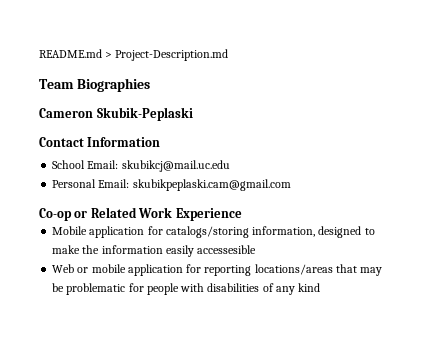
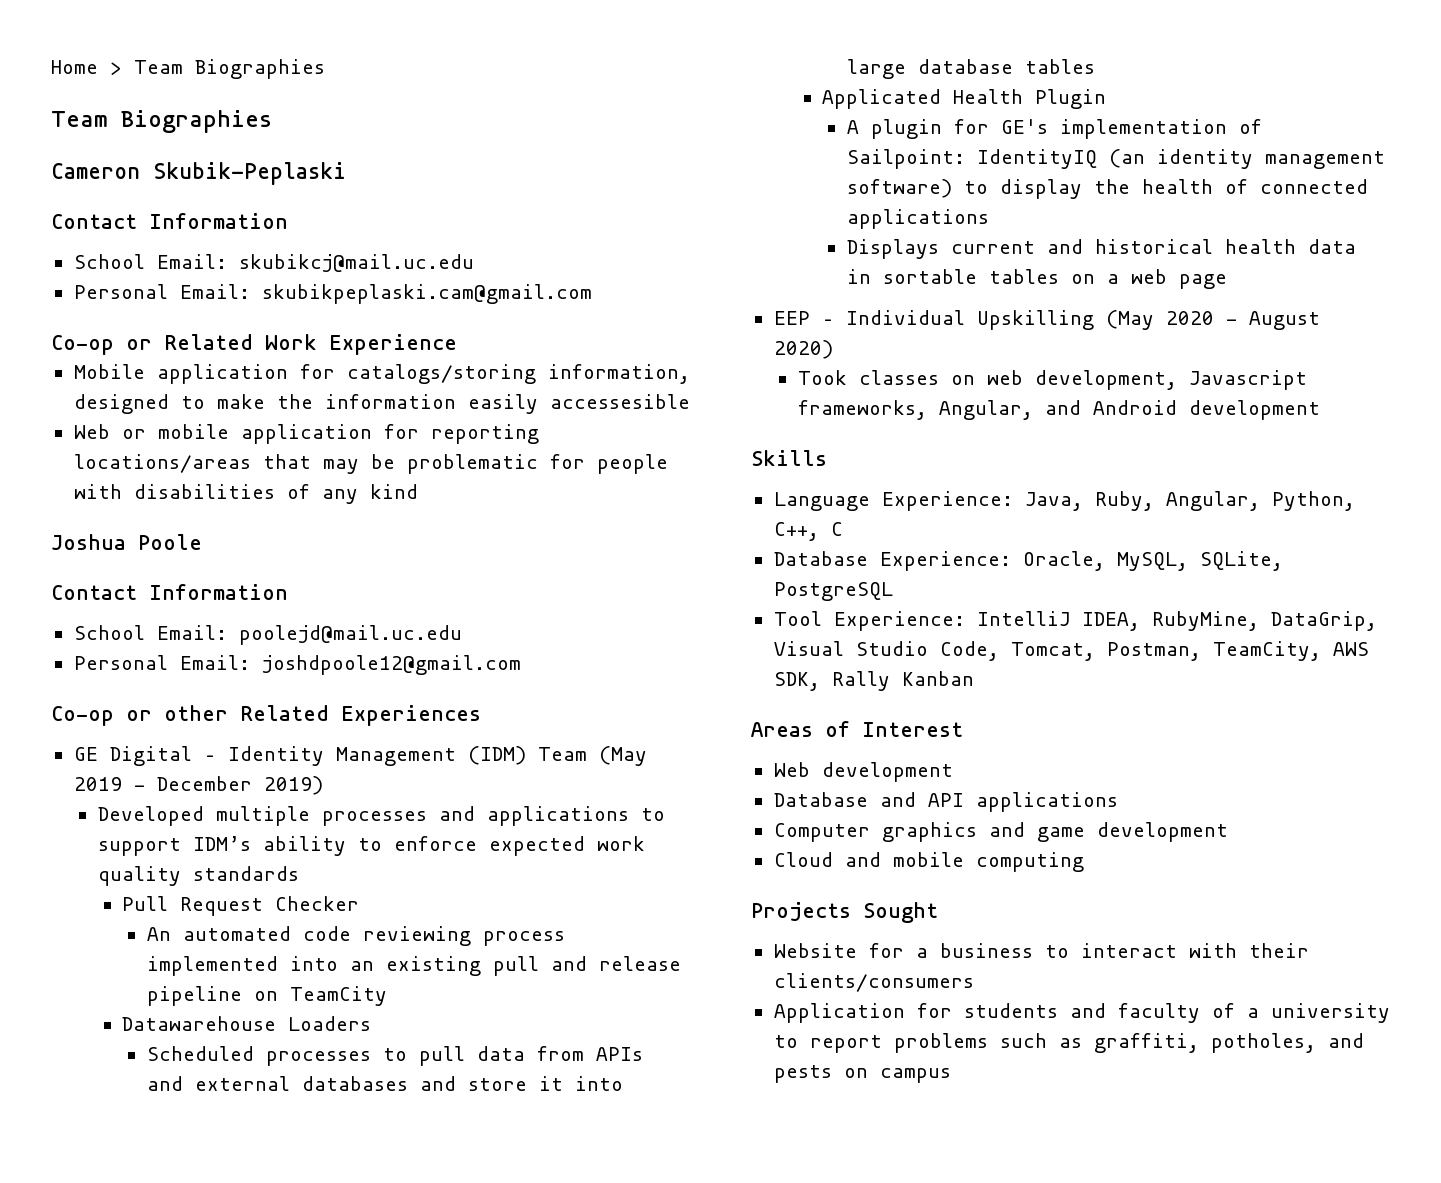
- README.md > Project-Description.md
+ Home > Team Biographies
+ Joshua Poole
+ Contact Information
+ School Email: poolejd@mail.uc.edu
+ Personal Email: joshdpoole12@gmail.com
+ Co-op or other Related Experiences
+ GE Digital – Identity Management (IDM) Team (May 2019 - December 2019)
+ Developed multiple processes and applications to support IDM’s ability to enforce expected work quality standards
+ Pull Request Checker
+ An automated code reviewing process implemented into an existing pull and release pipeline on TeamCity
+ Datawarehouse Loaders
+ Scheduled processes to pull data from APIs and external databases and store it into large database tables
+ Applicated Health Plugin
+ A plugin for GE's implementation of Sailpoint: IdentityIQ (an identity management software) to display the health of connected applications
+ Displays current and historical health data in sortable tables on a web page
+ EEP – Individual Upskilling (May 2020 - August 2020)
+ Took classes on web development, Javascript frameworks, Angular, and Android development
+ Skills
+ Language Experience: Java, Ruby, Angular, Python, C++, C
+ Database Experience: Oracle, MySQL, SQLite, PostgreSQL
+ Tool Experience: IntelliJ IDEA, RubyMine, DataGrip, Visual Studio Code, Tomcat, Postman, TeamCity, AWS SDK, Rally Kanban
+ Areas of Interest
+ Web development
+ Database and API applications
+ Computer graphics and game development
+ Cloud and mobile computing
+ Projects Sought
+ Website for a business to interact with their clients/consumers
+ Application for students and faculty of a university to report problems such as graffiti, potholes, and pests on campus

